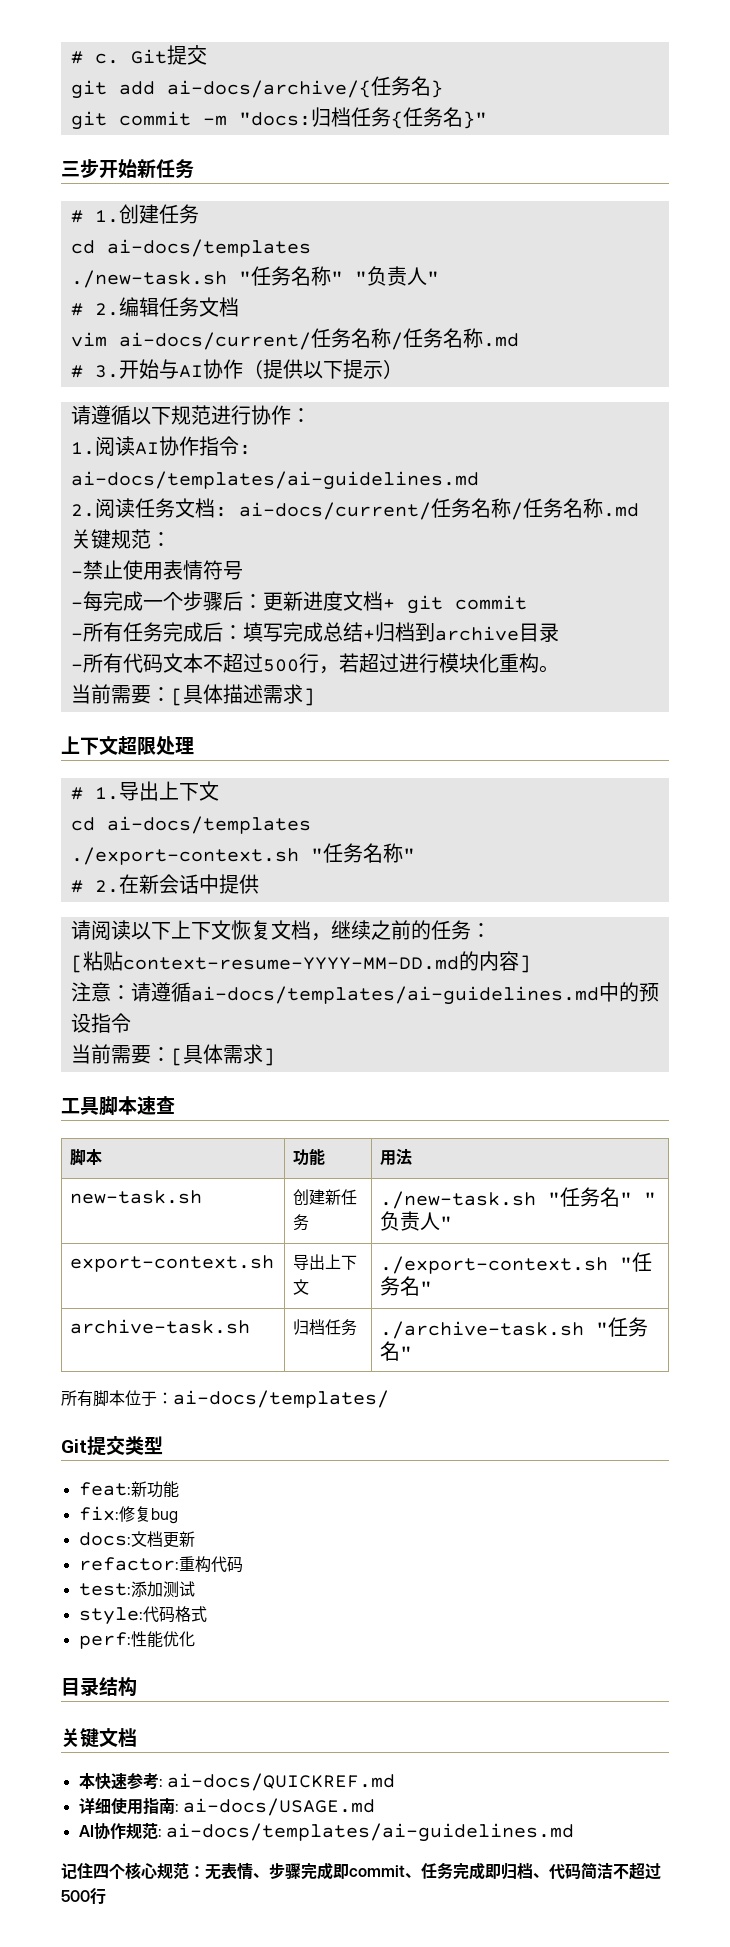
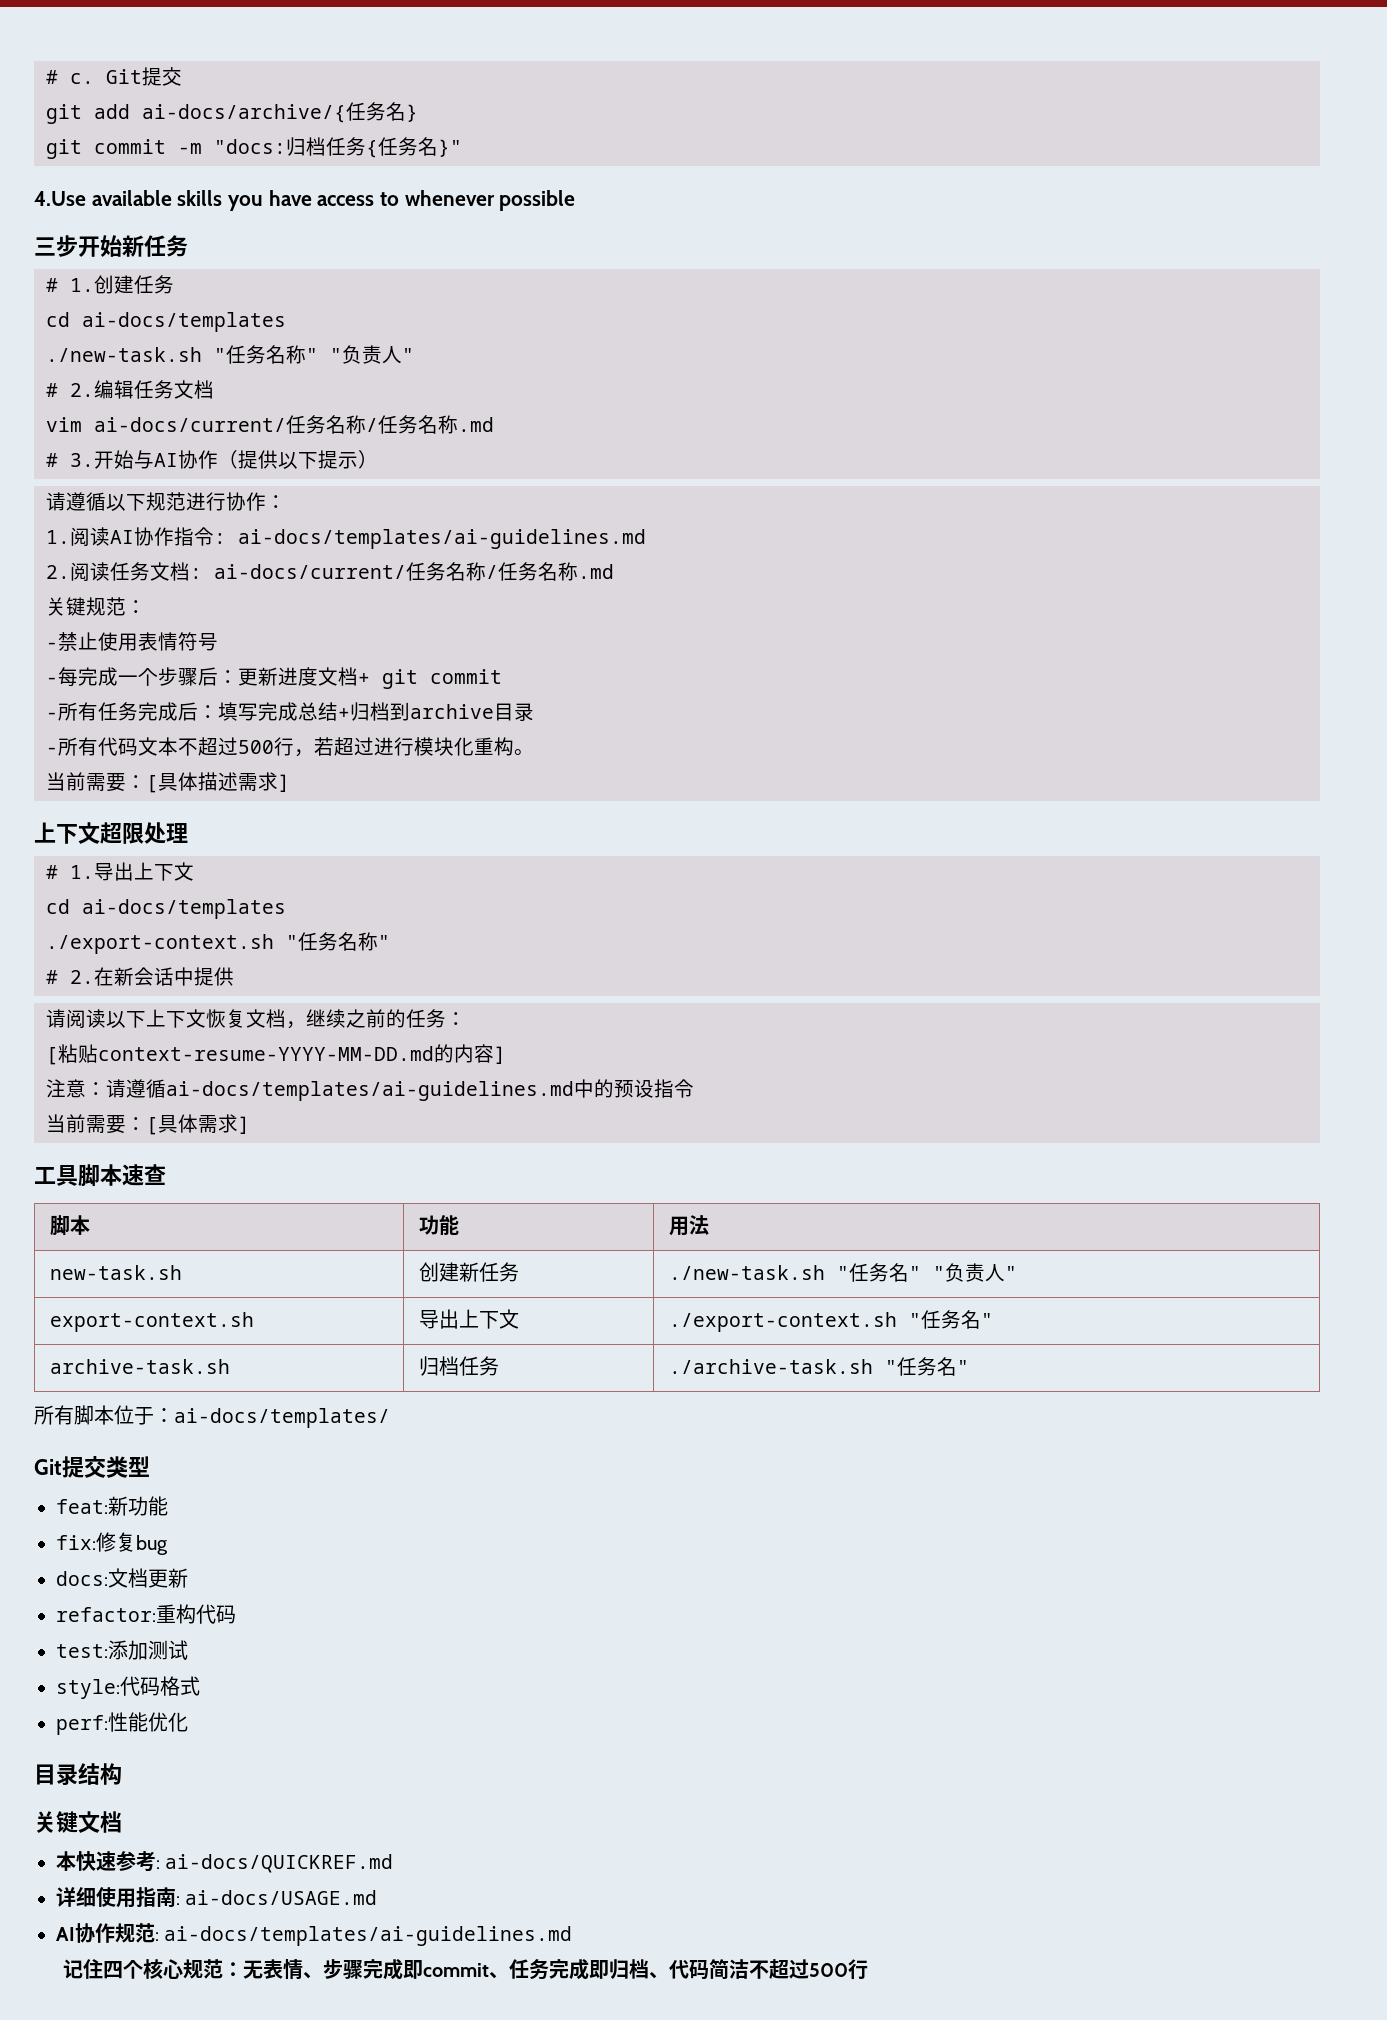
+ 4.Use available skills you have access to whenever possible

